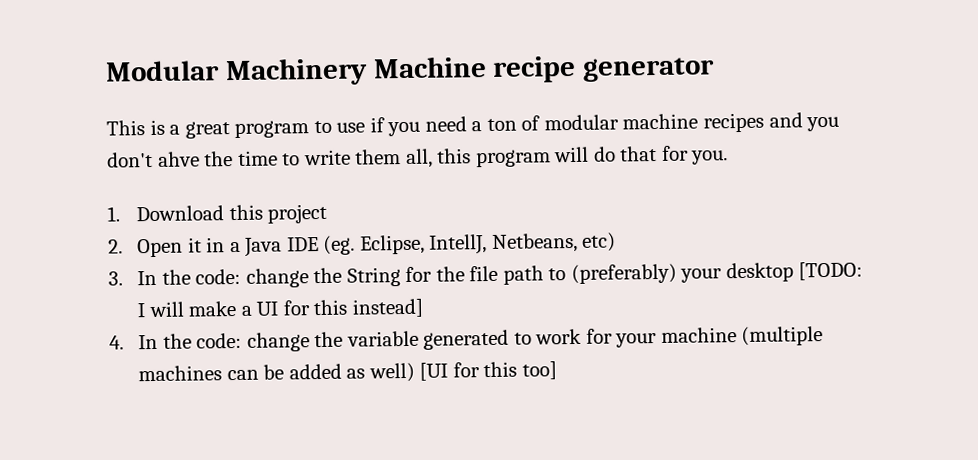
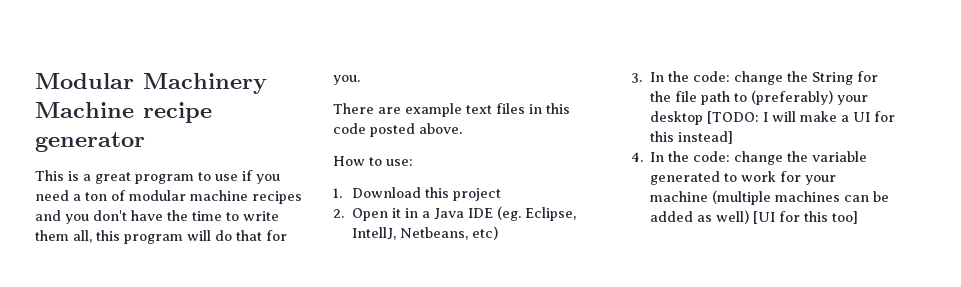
- This is a great program to use if you need a ton of modular machine recipes and you don't ahve the time to write them all, this program will do that for you.
+ This is a great program to use if you need a ton of modular machine recipes and you don't have the time to write them all, this program will do that for you.
+ There are example text files in this code posted above.
+ How to use:

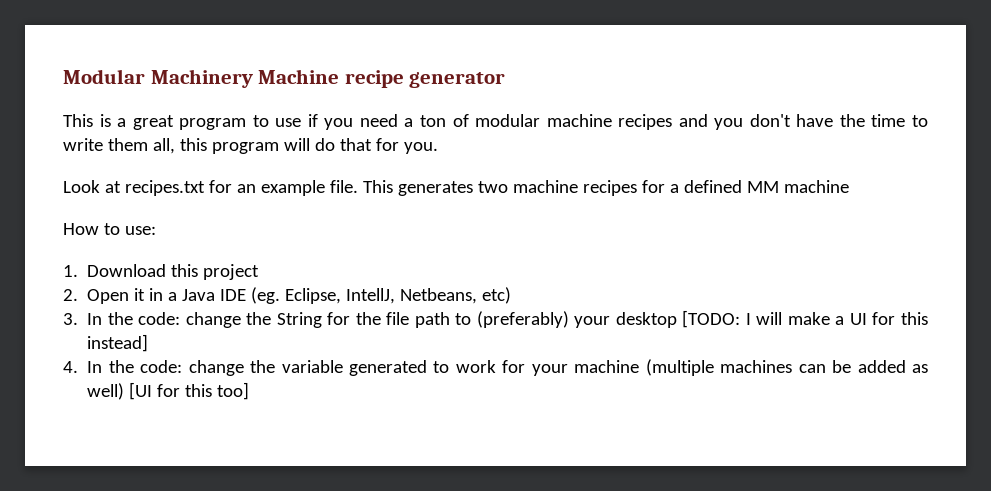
- There are example text files in this code posted above.
+ Look at recipes.txt for an example file. This generates two machine recipes for a defined MM machine

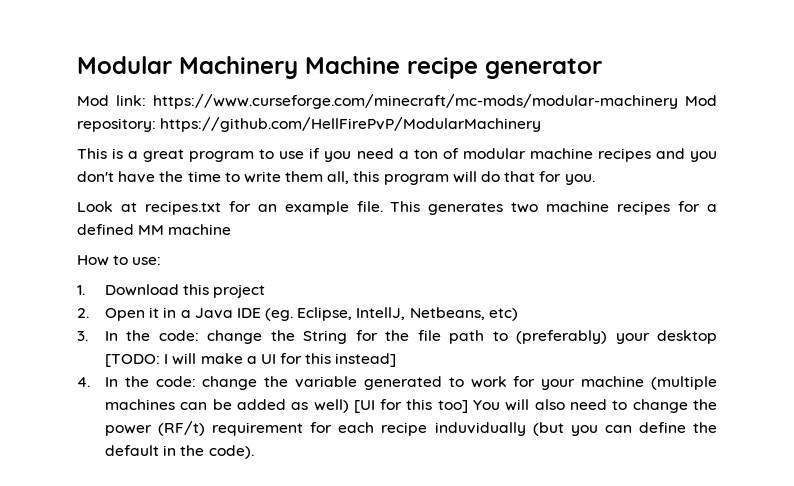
+ Mod link: https://www.curseforge.com/minecraft/mc-mods/modular-machinery Mod repository: https://github.com/HellFirePvP/ModularMachinery
- 4. In the code: change the variable generated to work for your machine (multiple machines can be added as well) [UI for this too]
+ 4. In the code: change the variable generated to work for your machine (multiple machines can be added as well) [UI for this too] You will also need to change the power (RF/t) requirement for each recipe induvidually (but you can define the default in the code).

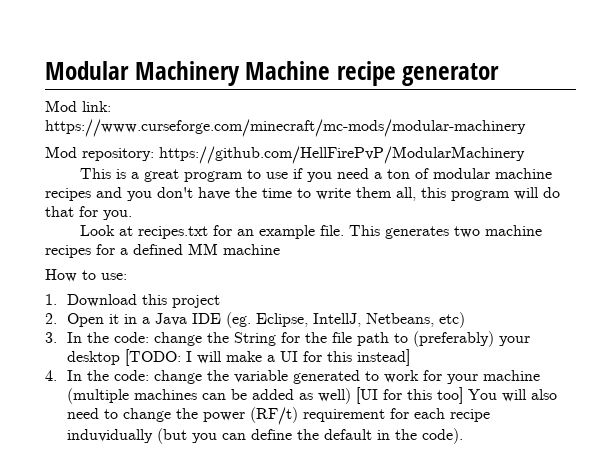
- Mod link: https://www.curseforge.com/minecraft/mc-mods/modular-machinery Mod repository: https://github.com/HellFirePvP/ModularMachinery
+ Mod link: https://www.curseforge.com/minecraft/mc-mods/modular-machinery
+ Mod repository: https://github.com/HellFirePvP/ModularMachinery

